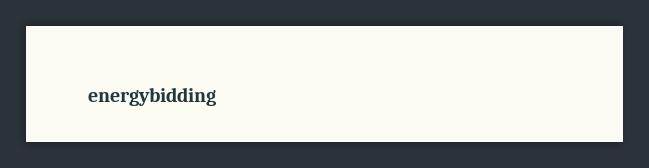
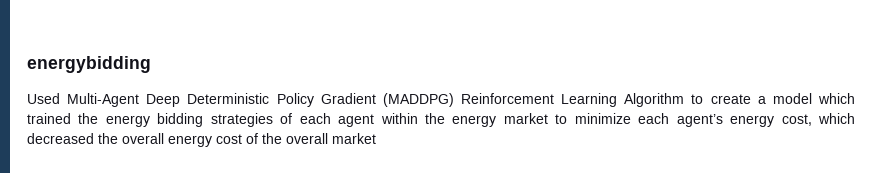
+ Used Multi-Agent Deep Deterministic Policy Gradient (MADDPG) Reinforcement Learning Algorithm to create a model which trained the energy bidding strategies of each agent within the energy market to minimize each agent’s energy cost, which decreased the overall energy cost of the overall market

